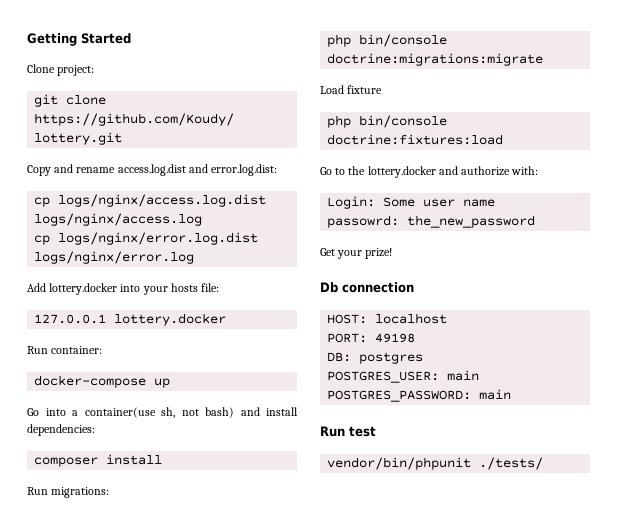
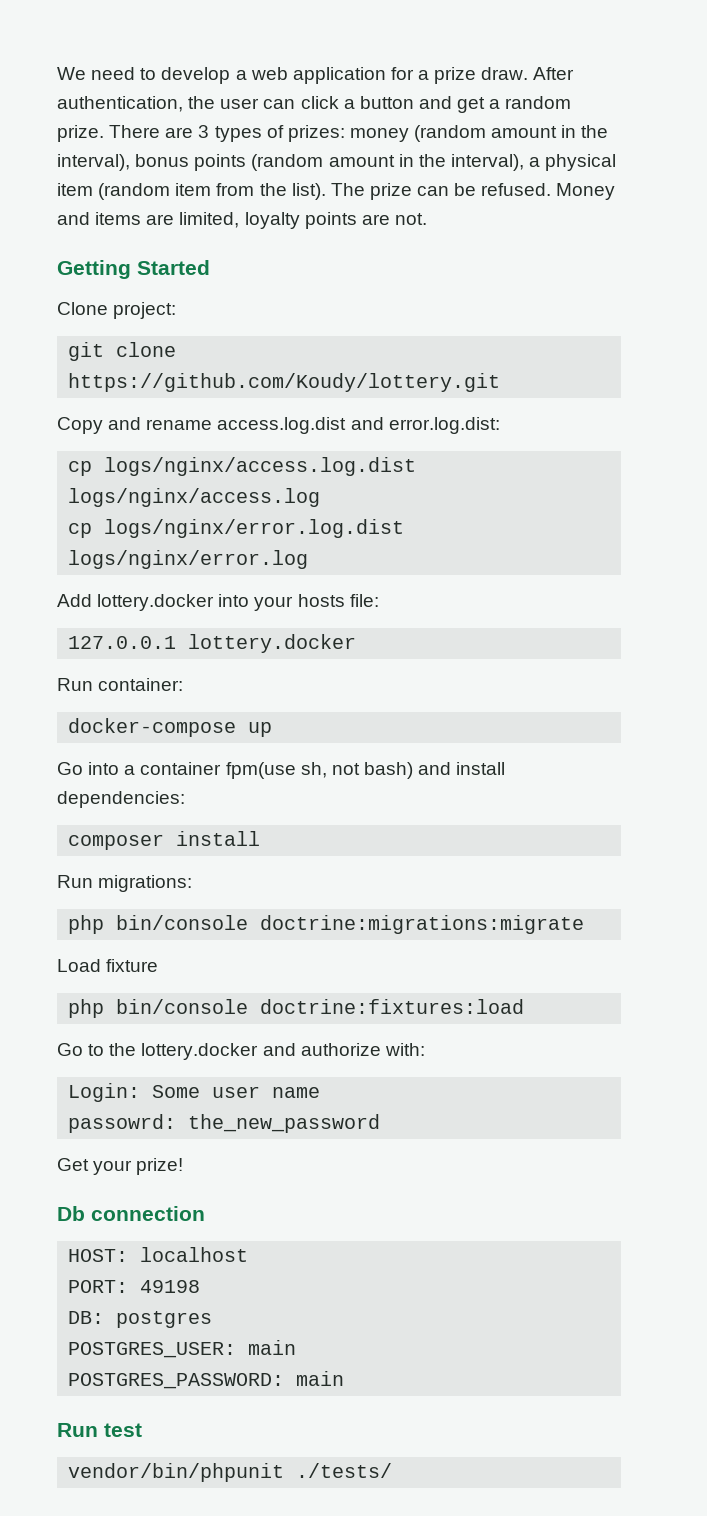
+ We need to develop a web application for a prize draw. After authentication, the user can click a button and get a random prize. There are 3 types of prizes: money (random amount in the interval), bonus points (random amount in the interval), a physical item (random item from the list). The prize can be refused. Money and items are limited, loyalty points are not.
- Go into a container(use sh, not bash) and install dependencies:
+ Go into a container fpm(use sh, not bash) and install dependencies:

